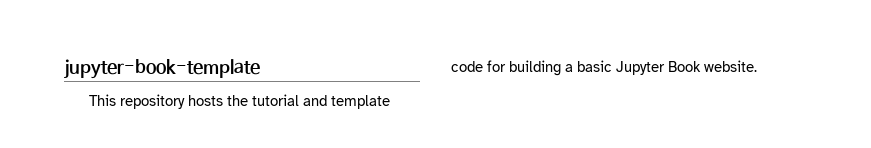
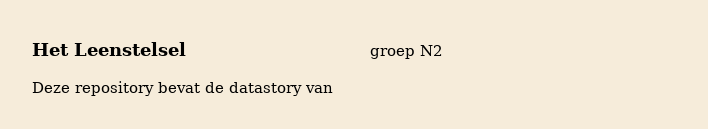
- jupyter-book-template
- This repository hosts the tutorial and template code for building a basic Jupyter Book website.
+ Het Leenstelsel
+ Deze repository bevat de datastory van groep N2

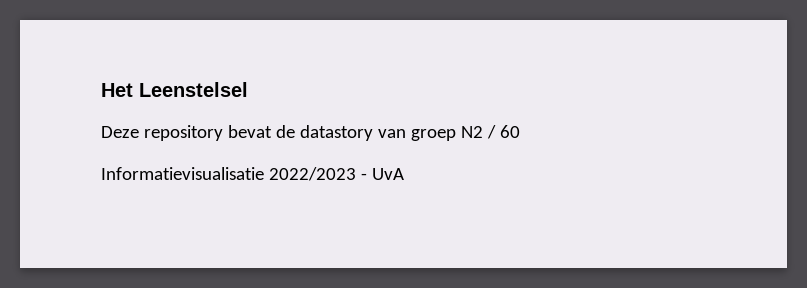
- Deze repository bevat de datastory van groep N2
+ Deze repository bevat de datastory van groep N2 / 60
+ Informatievisualisatie 2022/2023 - UvA

